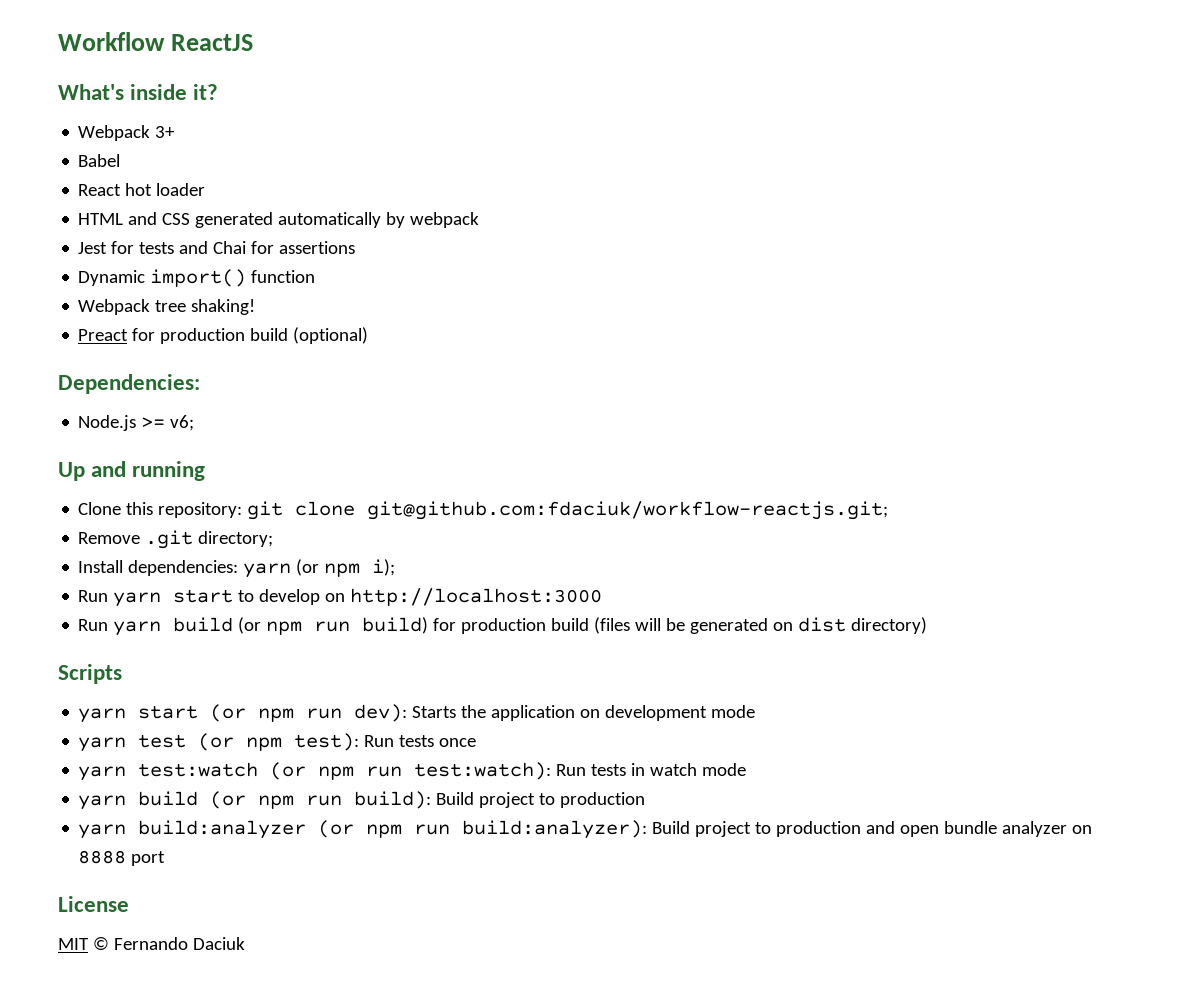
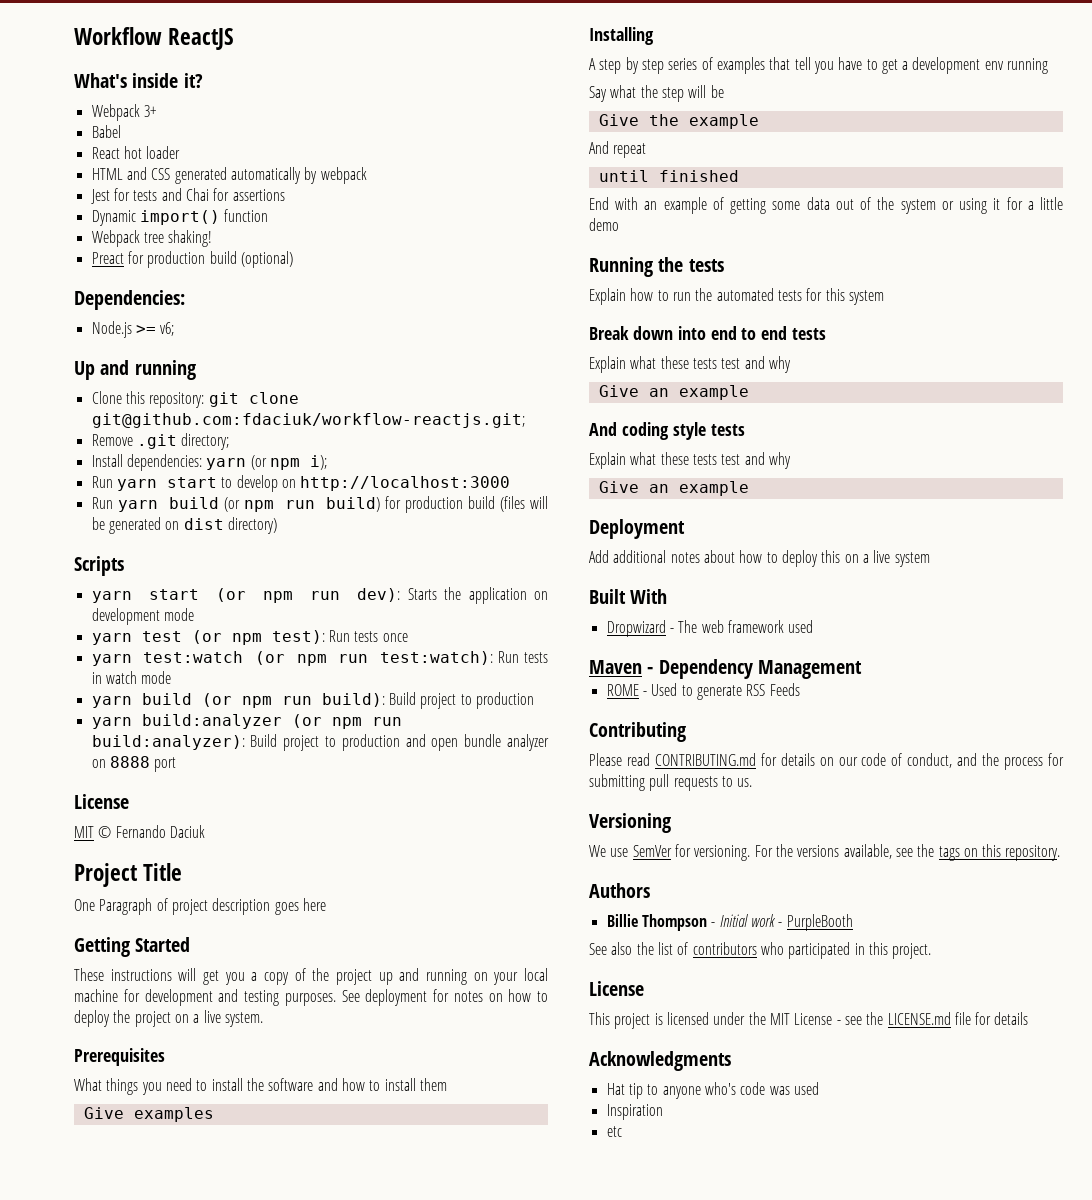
+ Project Title
+ One Paragraph of project description goes here
+ Getting Started
+ These instructions will get you a copy of the project up and running on your local machine for development and testing purposes. See deployment for notes on how to deploy the project on a live system.
+ Prerequisites
+ What things you need to install the software and how to install them
+ Give examples
+ Installing
+ A step by step series of examples that tell you have to get a development env running
+ Say what the step will be
+ Give the example
+ And repeat
+ until finished
+ End with an example of getting some data out of the system or using it for a little demo
+ Running the tests
+ Explain how to run the automated tests for this system
+ Break down into end to end tests
+ Explain what these tests test and why
+ Give an example
+ And coding style tests
+ Explain what these tests test and why
+ Give an example
+ Deployment
+ Add additional notes about how to deploy this on a live system
+ Built With
+ Dropwizard - The web framework used
+ Maven - Dependency Management
+ ROME - Used to generate RSS Feeds
+ Contributing
+ Please read CONTRIBUTING.md for details on our code of conduct, and the process for submitting pull requests to us.
+ Versioning
+ We use SemVer for versioning. For the versions available, see the tags on this repository.
+ Authors
+ Billie Thompson - Initial work - PurpleBooth
+ See also the list of contributors who participated in this project.
+ License
+ This project is licensed under the MIT License - see the LICENSE.md file for details
+ Acknowledgments
+ Hat tip to anyone who's code was used
+ Inspiration
+ etc

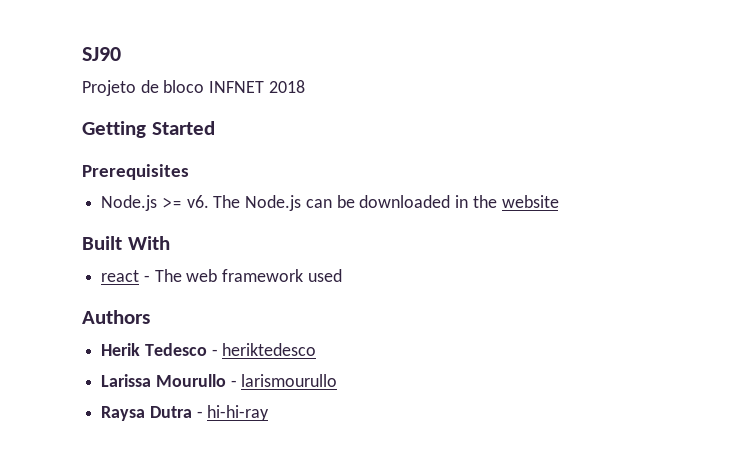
- Workflow ReactJS
- What's inside it?
- Webpack 3+
- Babel
- React hot loader
- HTML and CSS generated automatically by webpack
- Jest for tests and Chai for assertions
- Dynamic import() function
- Webpack tree shaking!
- Preact for production build (optional)
- Dependencies:
- Node.js >= v6;
- Up and running
- Clone this repository: git clone git@github.com:fdaciuk/workflow-reactjs.git;
- Remove .git directory;
- Install dependencies: yarn (or npm i);
- Run yarn start to develop on http://localhost:3000
- Run yarn build (or npm run build) for production build (files will be generated on dist directory)
- Scripts
- yarn start (or npm run dev): Starts the application on development mode
- yarn test (or npm test): Run tests once
- yarn test:watch (or npm run test:watch): Run tests in watch mode
- yarn build (or npm run build): Build project to production
- yarn build:analyzer (or npm run build:analyzer): Build project to production and open bundle analyzer on 8888 port
- License
- MIT © Fernando Daciuk
- Project Title
- One Paragraph of project description goes here
+ SJ90
+ Projeto de bloco INFNET 2018
  Getting Started
- These instructions will get you a copy of the project up and running on your local machine for development and testing purposes. See deployment for notes on how to deploy the project on a live system.
  Prerequisites
- What things you need to install the software and how to install them
- Give examples
- Installing
- A step by step series of examples that tell you have to get a development env running
- Say what the step will be
- Give the example
- And repeat
- until finished
- End with an example of getting some data out of the system or using it for a little demo
- Running the tests
- Explain how to run the automated tests for this system
- Break down into end to end tests
- Explain what these tests test and why
- Give an example
- And coding style tests
- Explain what these tests test and why
- Give an example
- Deployment
- Add additional notes about how to deploy this on a live system
+ Node.js >= v6. The Node.js can be downloaded in the website
- Dropwizard - The web framework used
+ react - The web framework used
- Maven - Dependency Management
- ROME - Used to generate RSS Feeds
- Contributing
- Please read CONTRIBUTING.md for details on our code of conduct, and the process for submitting pull requests to us.
- Versioning
- We use SemVer for versioning. For the versions available, see the tags on this repository.
  Authors
- Billie Thompson - Initial work - PurpleBooth
- See also the list of contributors who participated in this project.
- License
- This project is licensed under the MIT License - see the LICENSE.md file for details
- Acknowledgments
- Hat tip to anyone who's code was used
- Inspiration
- etc
+ Herik Tedesco - heriktedesco
+ Larissa Mourullo - larismourullo
+ Raysa Dutra - hi-hi-ray

